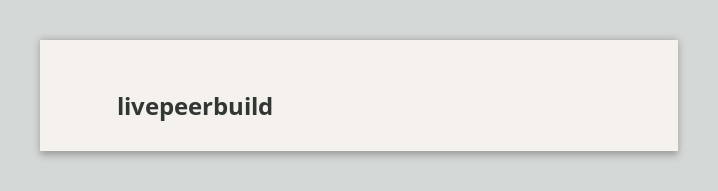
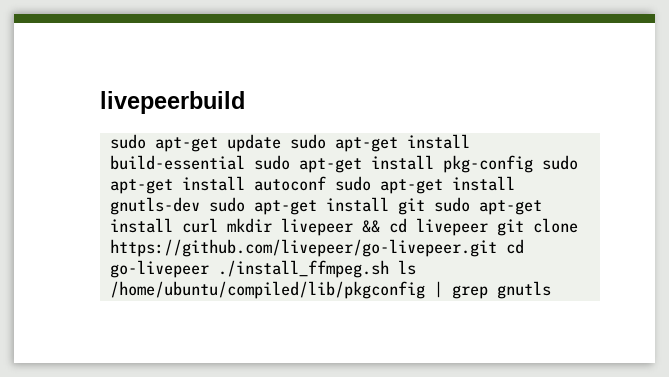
+ sudo apt-get update sudo apt-get install build-essential sudo apt-get install pkg-config sudo apt-get install autoconf sudo apt-get install gnutls-dev sudo apt-get install git sudo apt-get install curl mkdir livepeer && cd livepeer git clone https://github.com/livepeer/go-livepeer.git cd go-livepeer ./install_ffmpeg.sh ls /home/ubuntu/compiled/lib/pkgconfig | grep gnutls

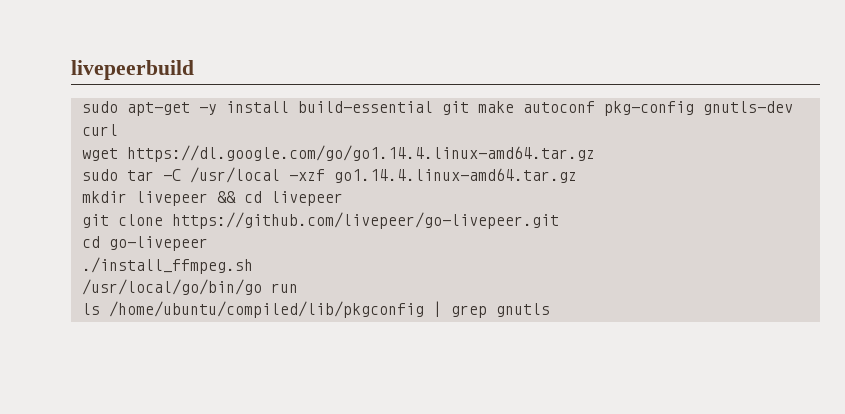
- sudo apt-get update sudo apt-get install build-essential sudo apt-get install pkg-config sudo apt-get install autoconf sudo apt-get install gnutls-dev sudo apt-get install git sudo apt-get install curl mkdir livepeer && cd livepeer git clone https://github.com/livepeer/go-livepeer.git cd go-livepeer ./install_ffmpeg.sh ls /home/ubuntu/compiled/lib/pkgconfig | grep gnutls
+ sudo apt-get -y install build-essential git make autoconf pkg-config gnutls-dev curl
+ wget https://dl.google.com/go/go1.14.4.linux-amd64.tar.gz
+ sudo tar -C /usr/local -xzf go1.14.4.linux-amd64.tar.gz
+ mkdir livepeer && cd livepeer
+ git clone https://github.com/livepeer/go-livepeer.git
+ cd go-livepeer
+ ./install_ffmpeg.sh
+ /usr/local/go/bin/go run
+ ls /home/ubuntu/compiled/lib/pkgconfig | grep gnutls

